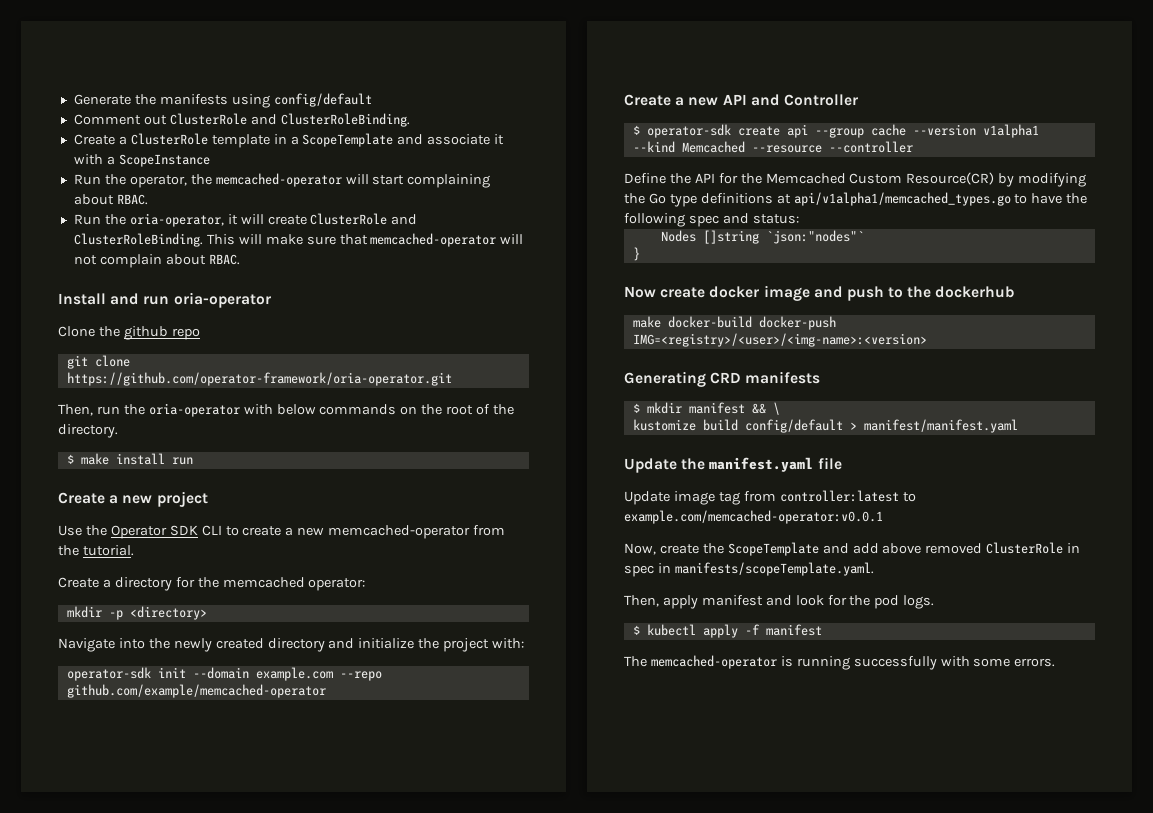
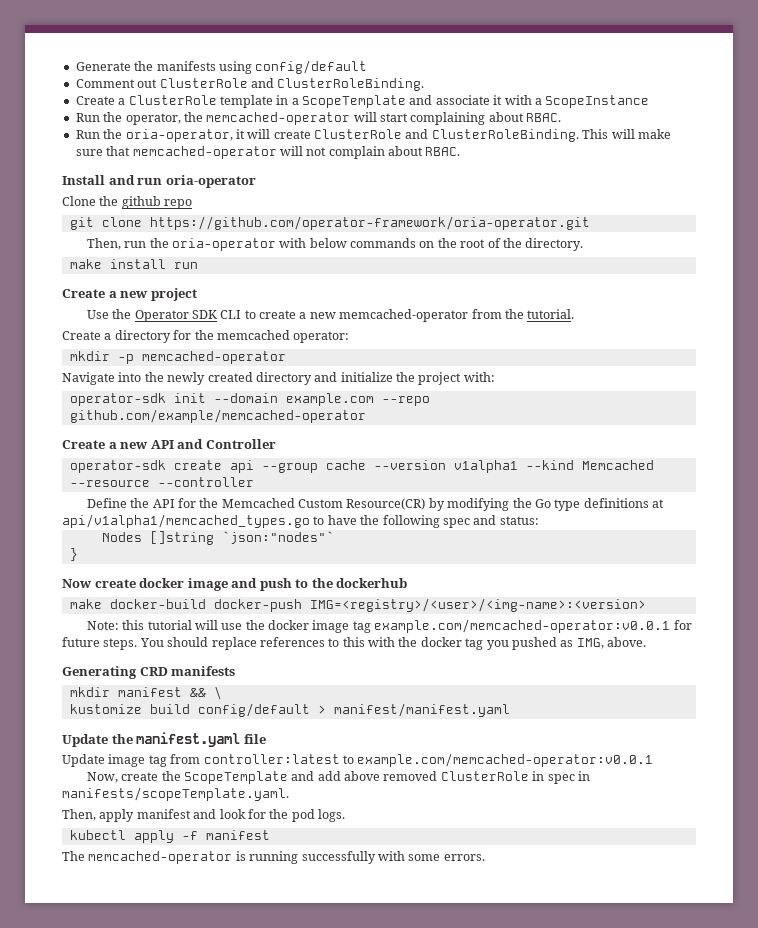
- $ make install run
+ make install run
- mkdir -p <directory>
+ mkdir -p memcached-operator
- $ operator-sdk create api --group cache --version v1alpha1 --kind Memcached --resource --controller
+ operator-sdk create api --group cache --version v1alpha1 --kind Memcached --resource --controller
+ Note: this tutorial will use the docker image tag example.com/memcached-operator:v0.0.1 for future steps. You should replace references to this with the docker tag you pushed as IMG, above.
- $ mkdir manifest && \
+ mkdir manifest && \
- $ kubectl apply -f manifest
+ kubectl apply -f manifest

